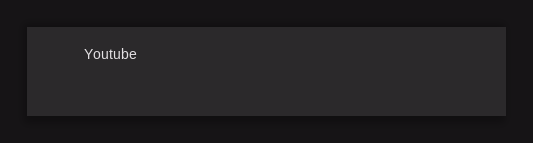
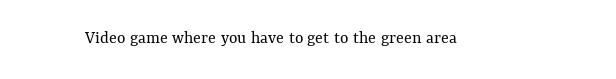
- Youtube
+ Video game where you have to get to the green area

